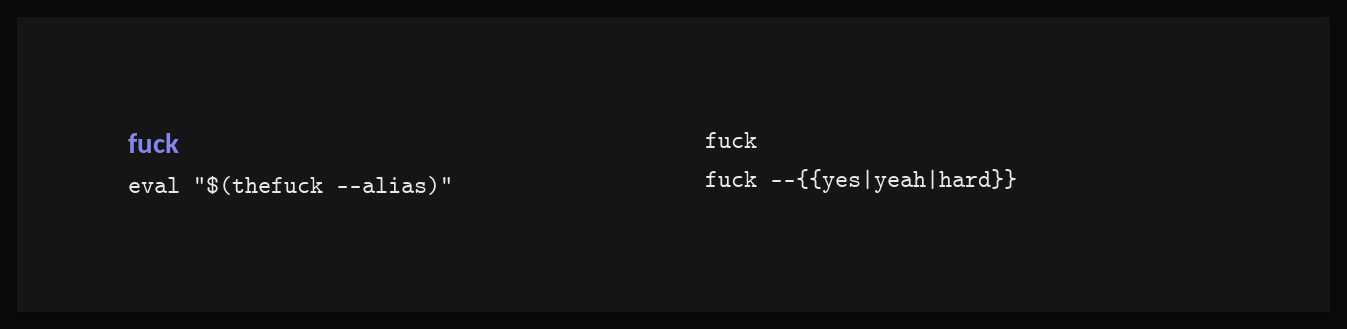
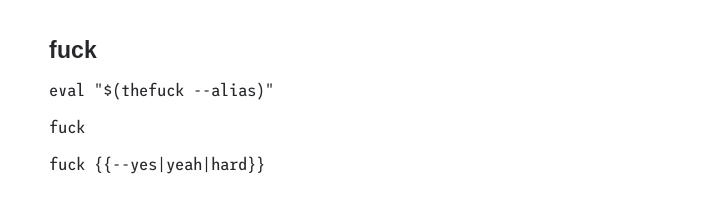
- fuck --{{yes|yeah|hard}}
+ fuck {{--yes|yeah|hard}}

